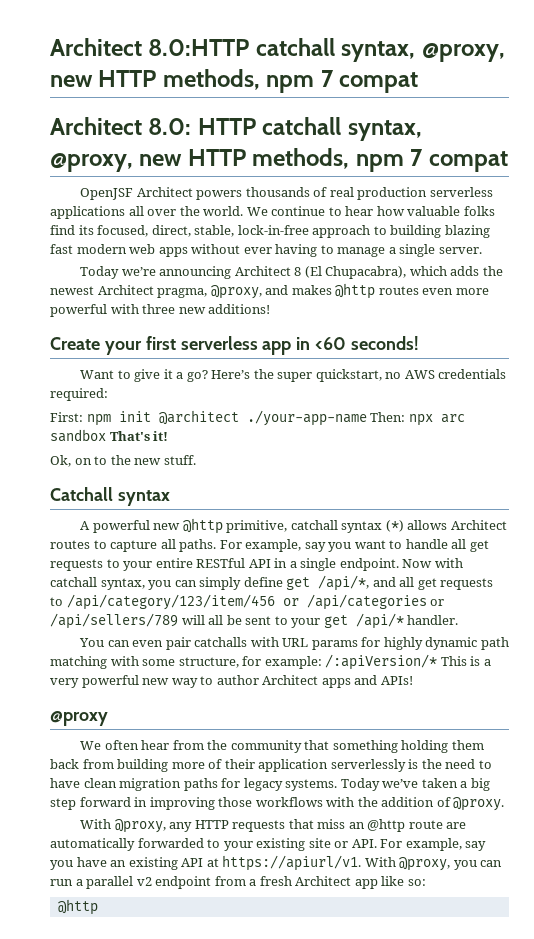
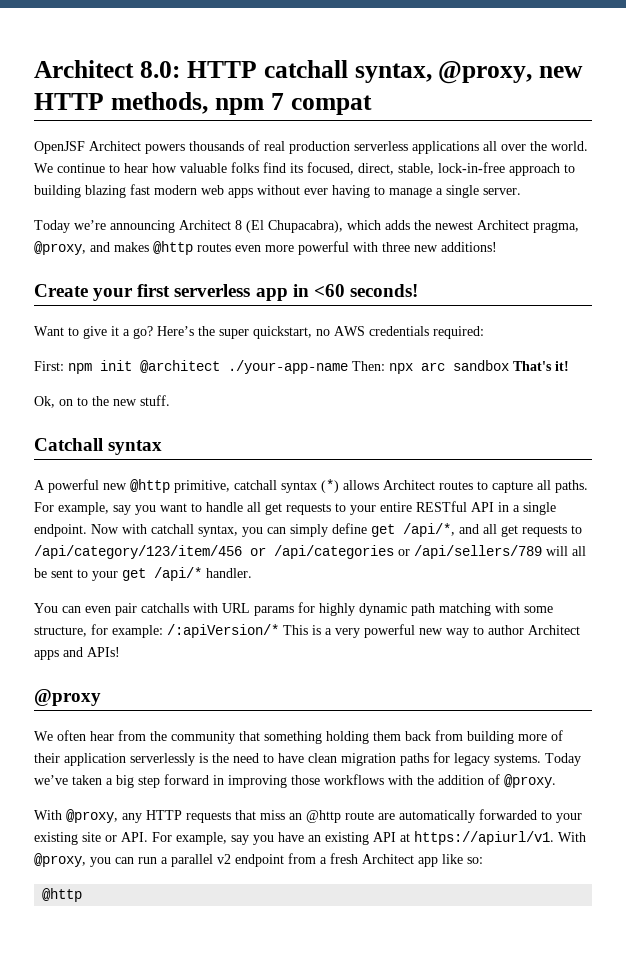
- Architect 8.0:HTTP catchall syntax, @proxy, new HTTP methods, npm 7 compat

